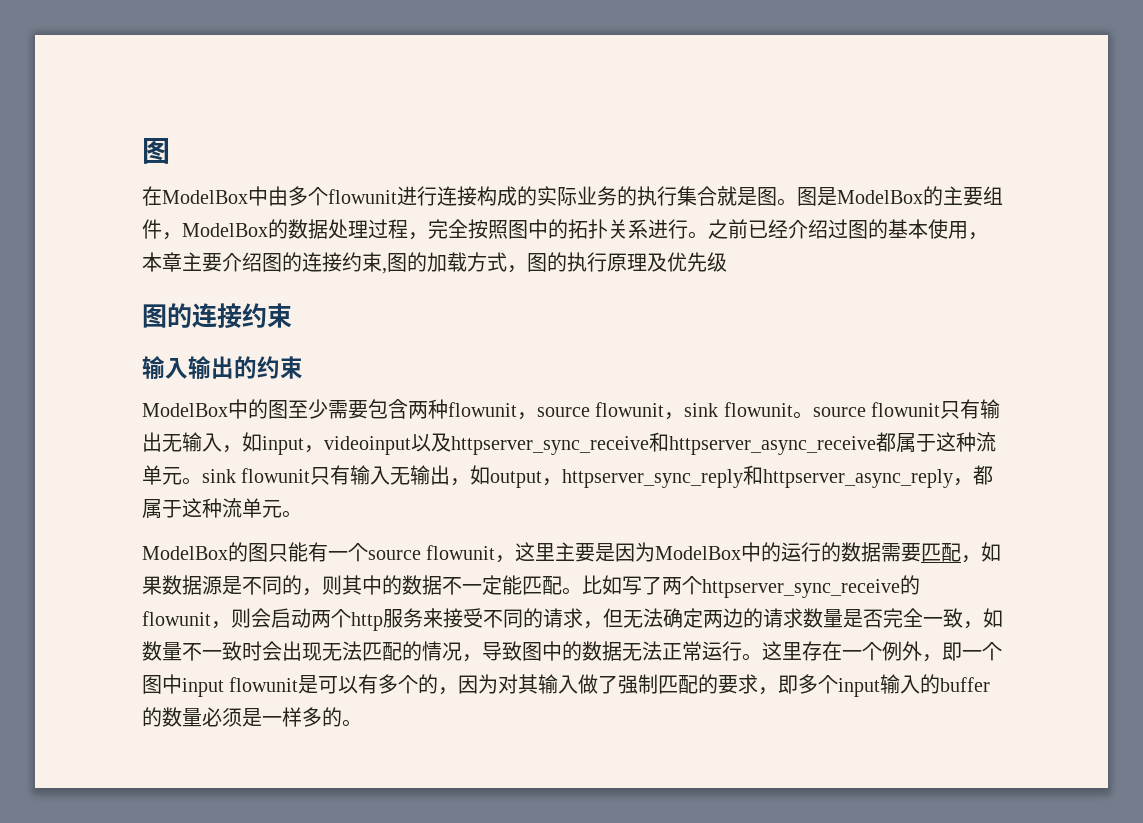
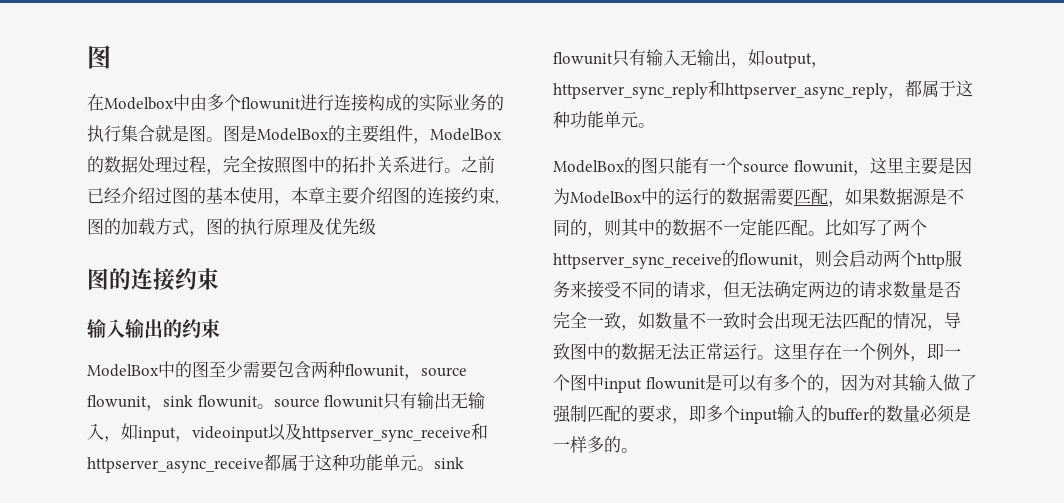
- 在ModelBox中由多个flowunit进行连接构成的实际业务的执行集合就是图。
+ 在Modelbox中由多个flowunit进行连接构成的实际业务的执行集合就是图。
- ModelBox中的图至少需要包含两种flowunit，source flowunit，sink flowunit。source flowunit只有输出无输入，如input，videoinput以及httpserver_sync_receive和httpserver_async_receive都属于这种流单元。sink flowunit只有输入无输出，如output，httpserver_sync_reply和httpserver_async_reply，都属于这种流单元。
+ ModelBox中的图至少需要包含两种flowunit，source flowunit，sink flowunit。source flowunit只有输出无输入，如input，videoinput以及httpserver_sync_receive和httpserver_async_receive都属于这种功能单元。sink flowunit只有输入无输出，如output，httpserver_sync_reply和httpserver_async_reply，都属于这种功能单元。

